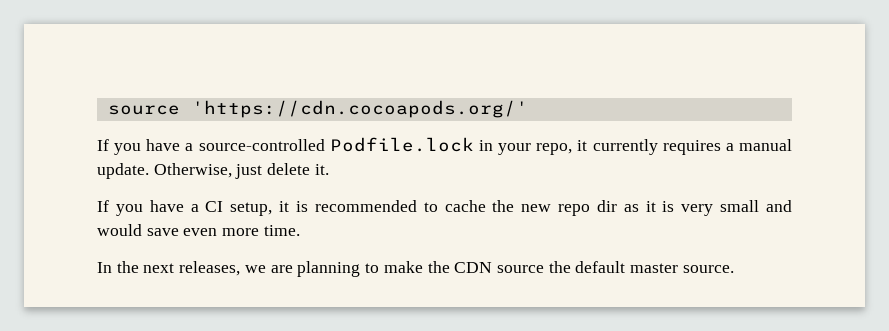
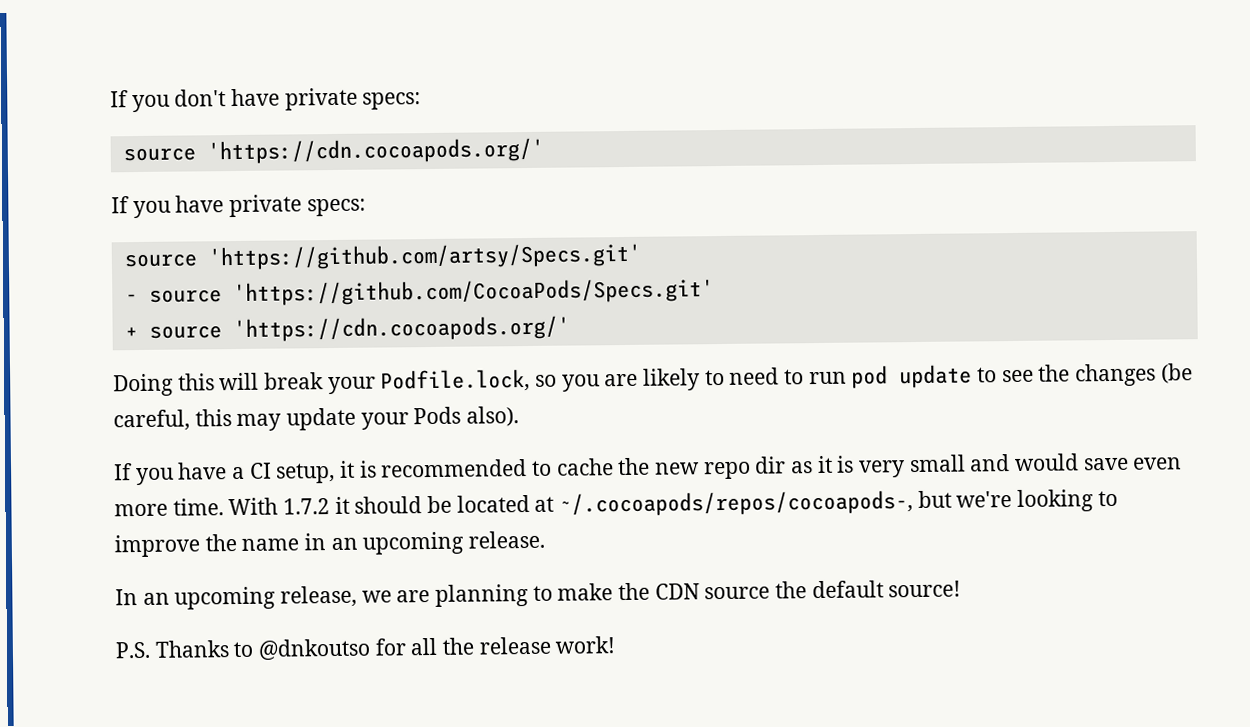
+ If you don't have private specs:
- If you have a source-controlled Podfile.lock in your repo, it currently requires a manual update. Otherwise, just delete it.
+ If you have private specs:
+ source 'https://github.com/artsy/Specs.git'
+ - source 'https://github.com/CocoaPods/Specs.git'
+ + source 'https://cdn.cocoapods.org/'
+ Doing this will break your Podfile.lock, so you are likely to need to run pod update to see the changes (be careful, this may update your Pods also).
- If you have a CI setup, it is recommended to cache the new repo dir as it is very small and would save even more time.
- In the next releases, we are planning to make the CDN source the default master source.
+ If you have a CI setup, it is recommended to cache the new repo dir as it is very small and would save even more time. With 1.7.2 it should be located at ~/.cocoapods/repos/cocoapods-, but we're looking to improve the name in an upcoming release.
+ In an upcoming release, we are planning to make the CDN source the default source!
+ P.S. Thanks to @dnkoutso for all the release work!

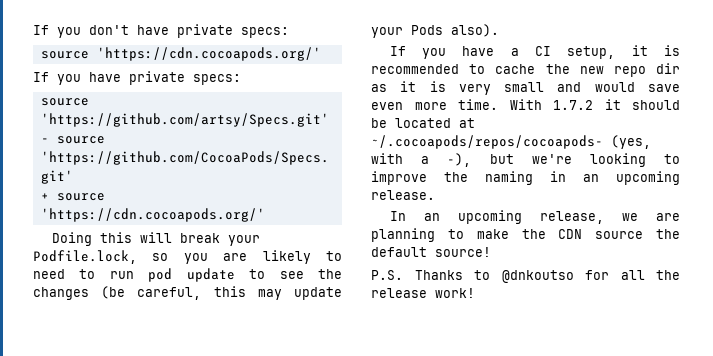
- With 1.7.2 it should be located at ~/.cocoapods/repos/cocoapods-, but we're looking to improve the name in an upcoming release.
+ With 1.7.2 it should be located at ~/.cocoapods/repos/cocoapods- (yes, with a -), but we're looking to improve the naming in an upcoming release.

